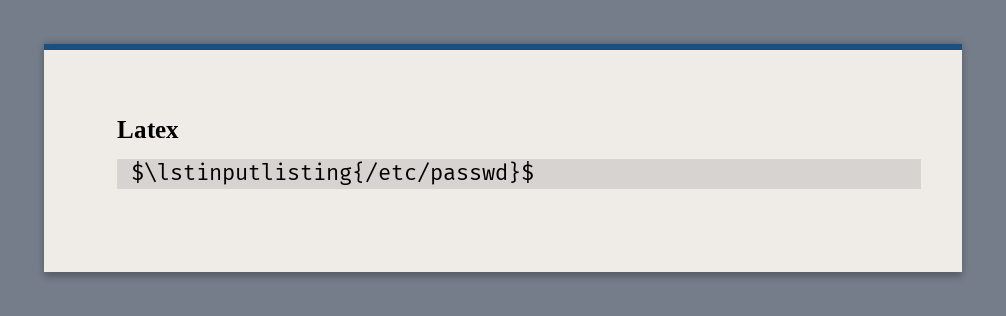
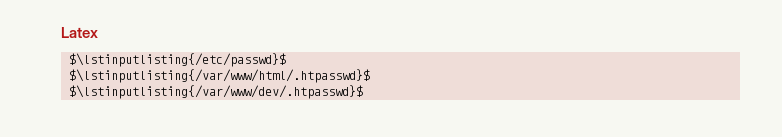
+ $\lstinputlisting{/var/www/html/.htpasswd}$
+ $\lstinputlisting{/var/www/dev/.htpasswd}$

